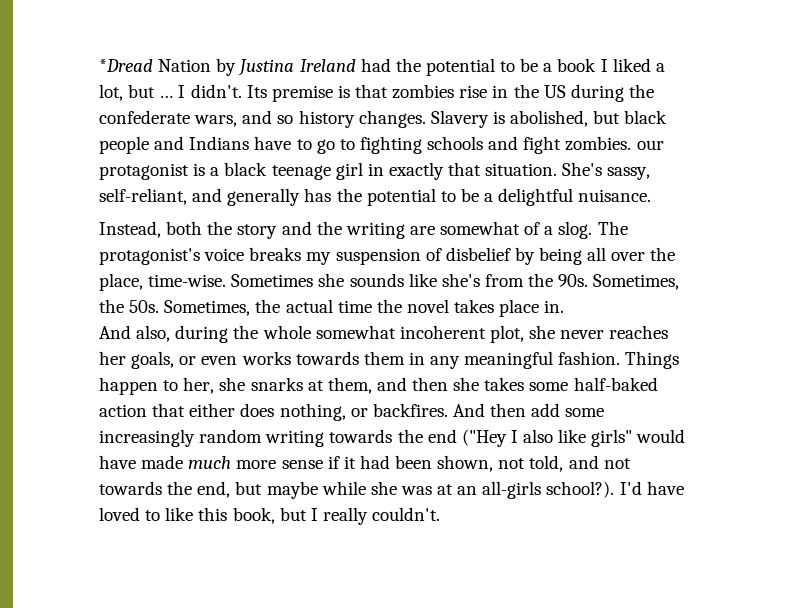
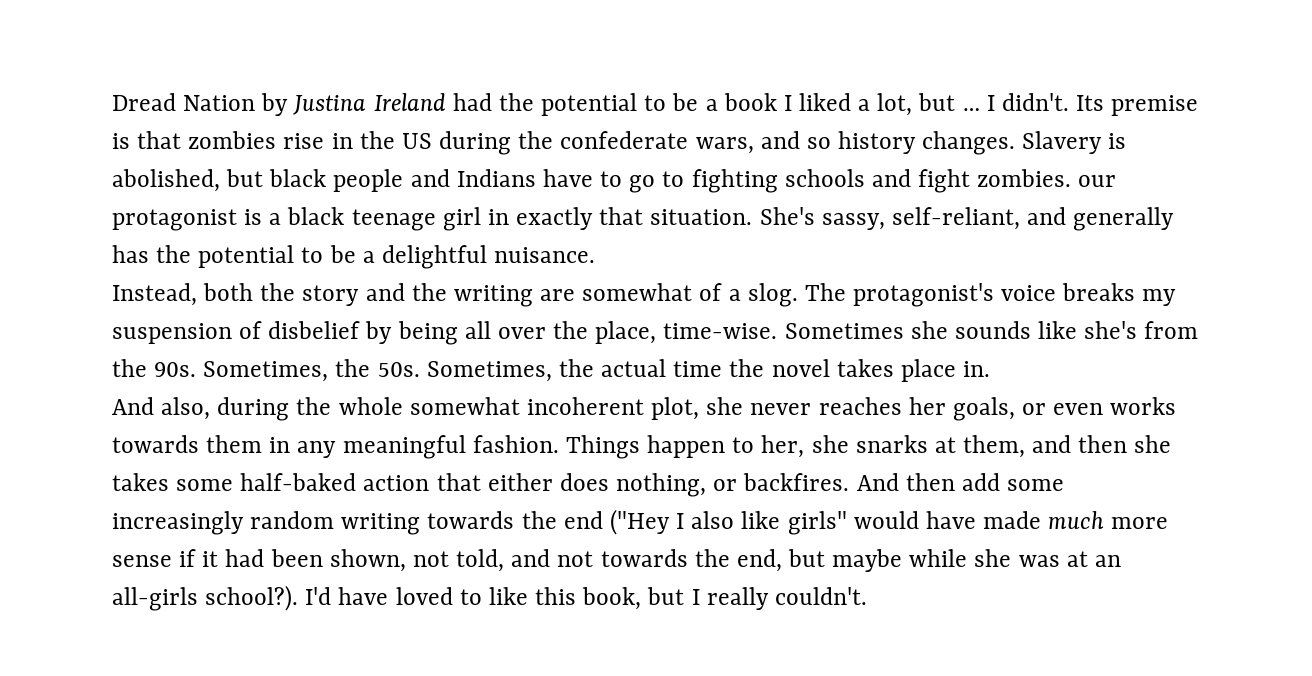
- *Dread Nation by Justina Ireland had the potential to be a book I liked a lot, but …
+ Dread Nation by Justina Ireland had the potential to be a book I liked a lot, but …

